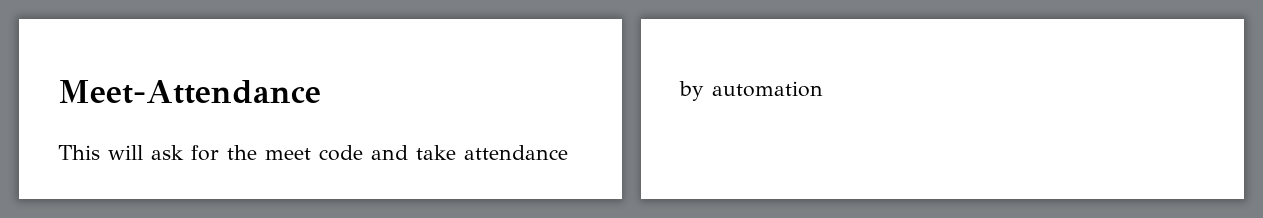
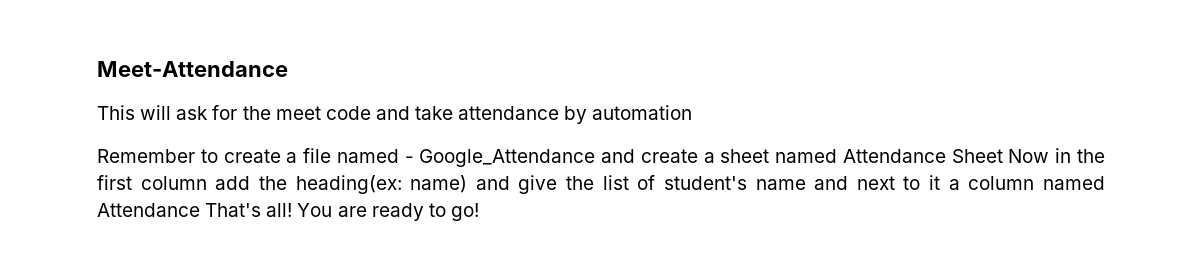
+ Remember to create a file named - Google_Attendance and create a sheet named Attendance Sheet Now in the first column add the heading(ex: name) and give the list of student's name and next to it a column named Attendance That's all! You are ready to go!

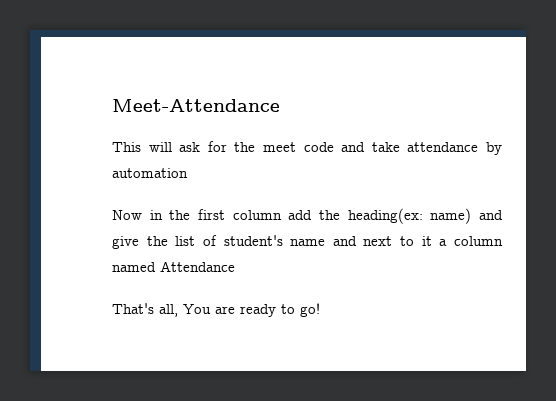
- Remember to create a file named - Google_Attendance and create a sheet named Attendance Sheet Now in the first column add the heading(ex: name) and give the list of student's name and next to it a column named Attendance That's all! You are ready to go!
+ Now in the first column add the heading(ex: name) and give the list of student's name and next to it a column named Attendance
+ That's all, You are ready to go!

